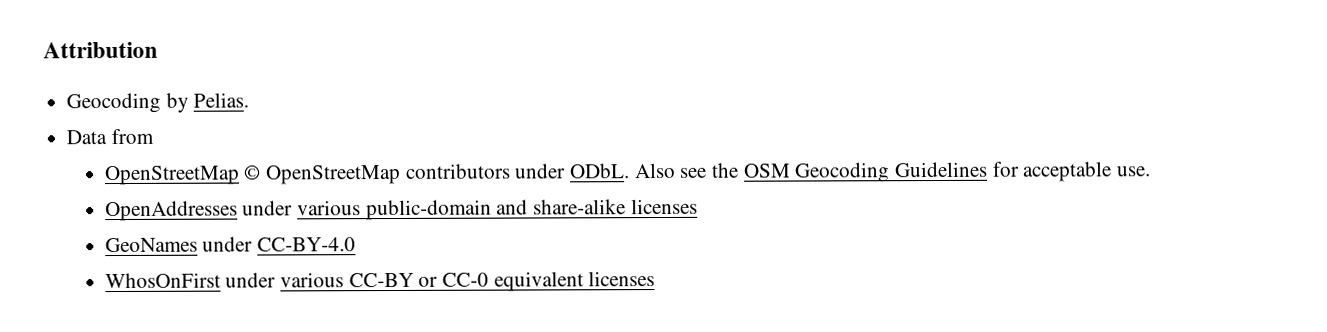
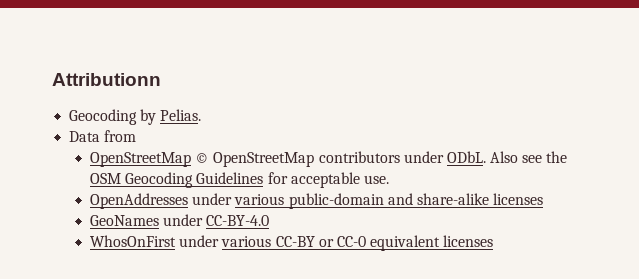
- Attribution
+ Attributionn

